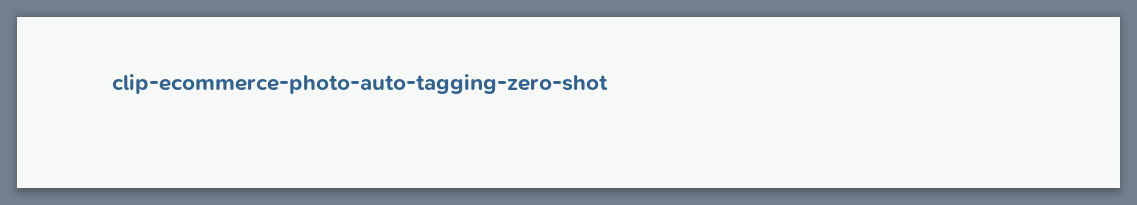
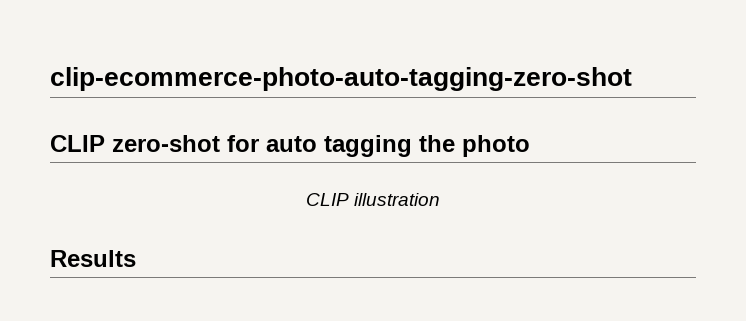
+ CLIP zero-shot for auto tagging the photo
+ CLIP illustration
+ Results

